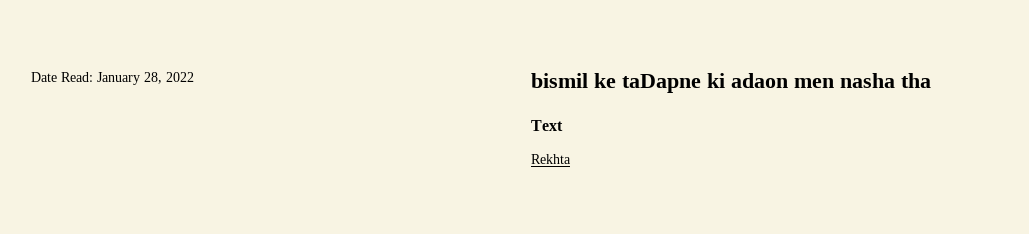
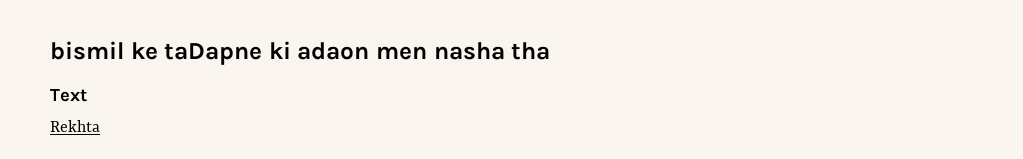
- Date Read: January 28, 2022

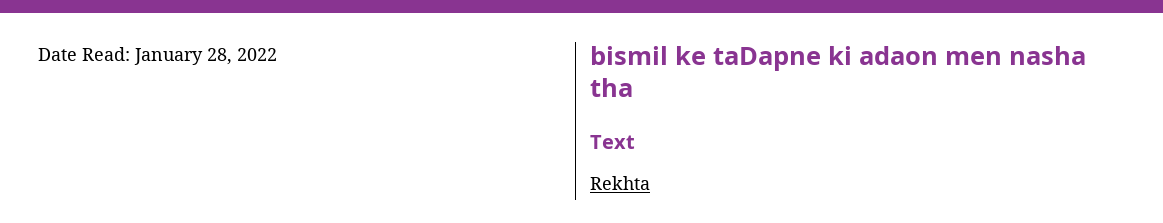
+ Date Read: January 28, 2022

